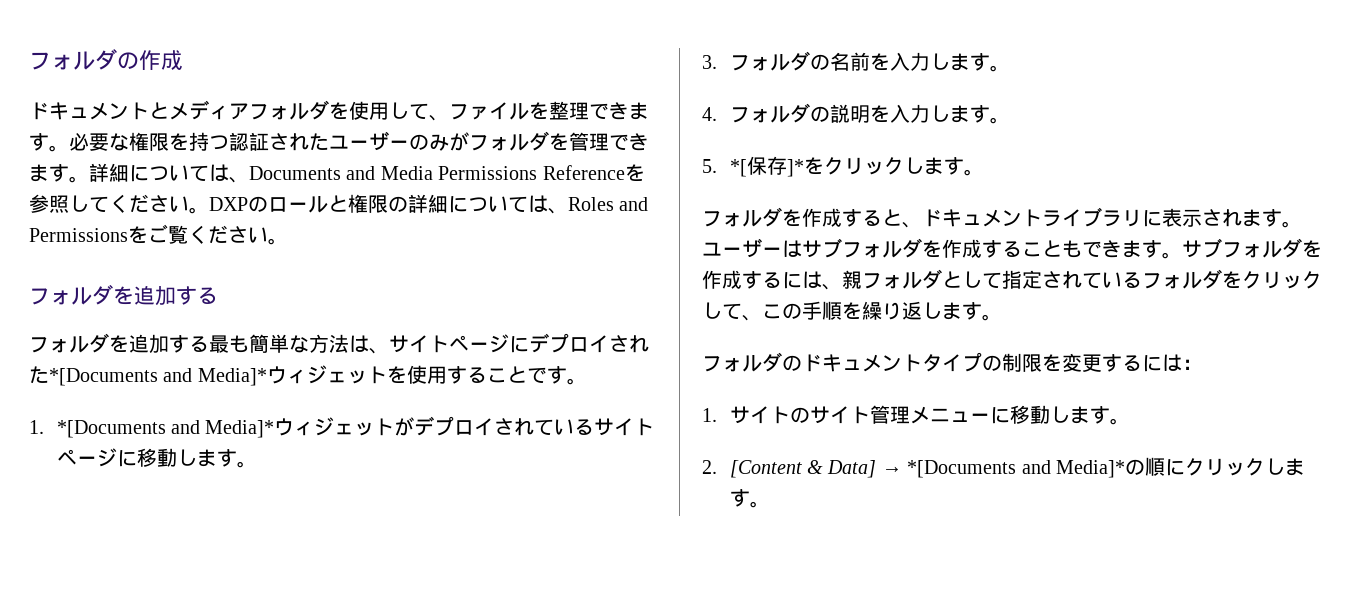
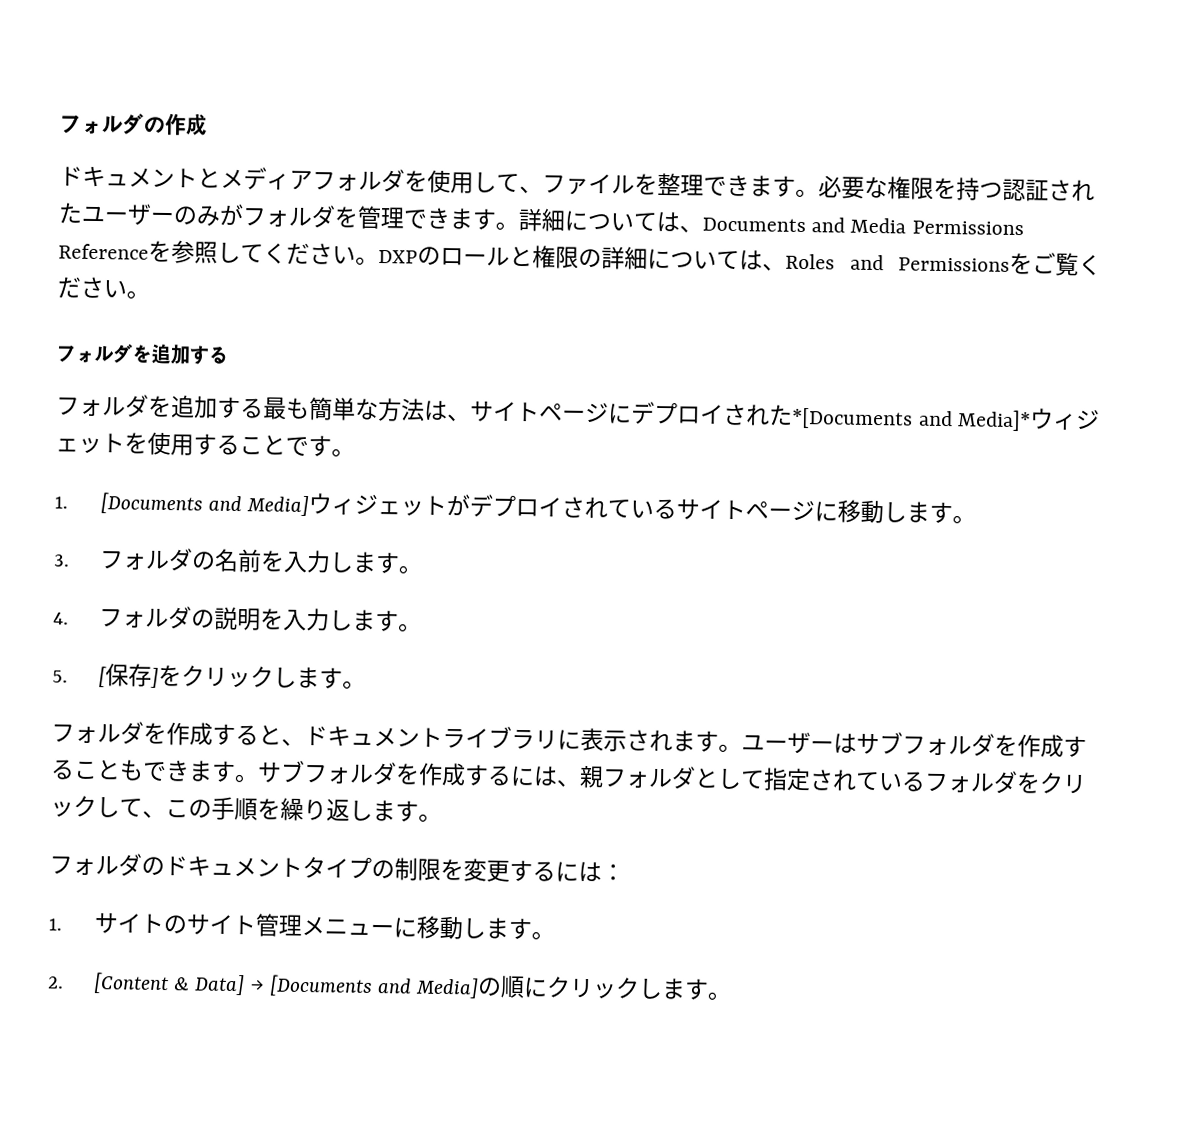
- 1. *[Documents and Media]*ウィジェットがデプロイされているサイトページに移動します。
+ 1. [Documents and Media]ウィジェットがデプロイされているサイトページに移動します。
- 5. *[保存]*をクリックします。
+ 5. [保存]をクリックします。
- 2. [Content & Data] → *[Documents and Media]*の順にクリックします。
+ 2. [Content & Data] → [Documents and Media]の順にクリックします。

